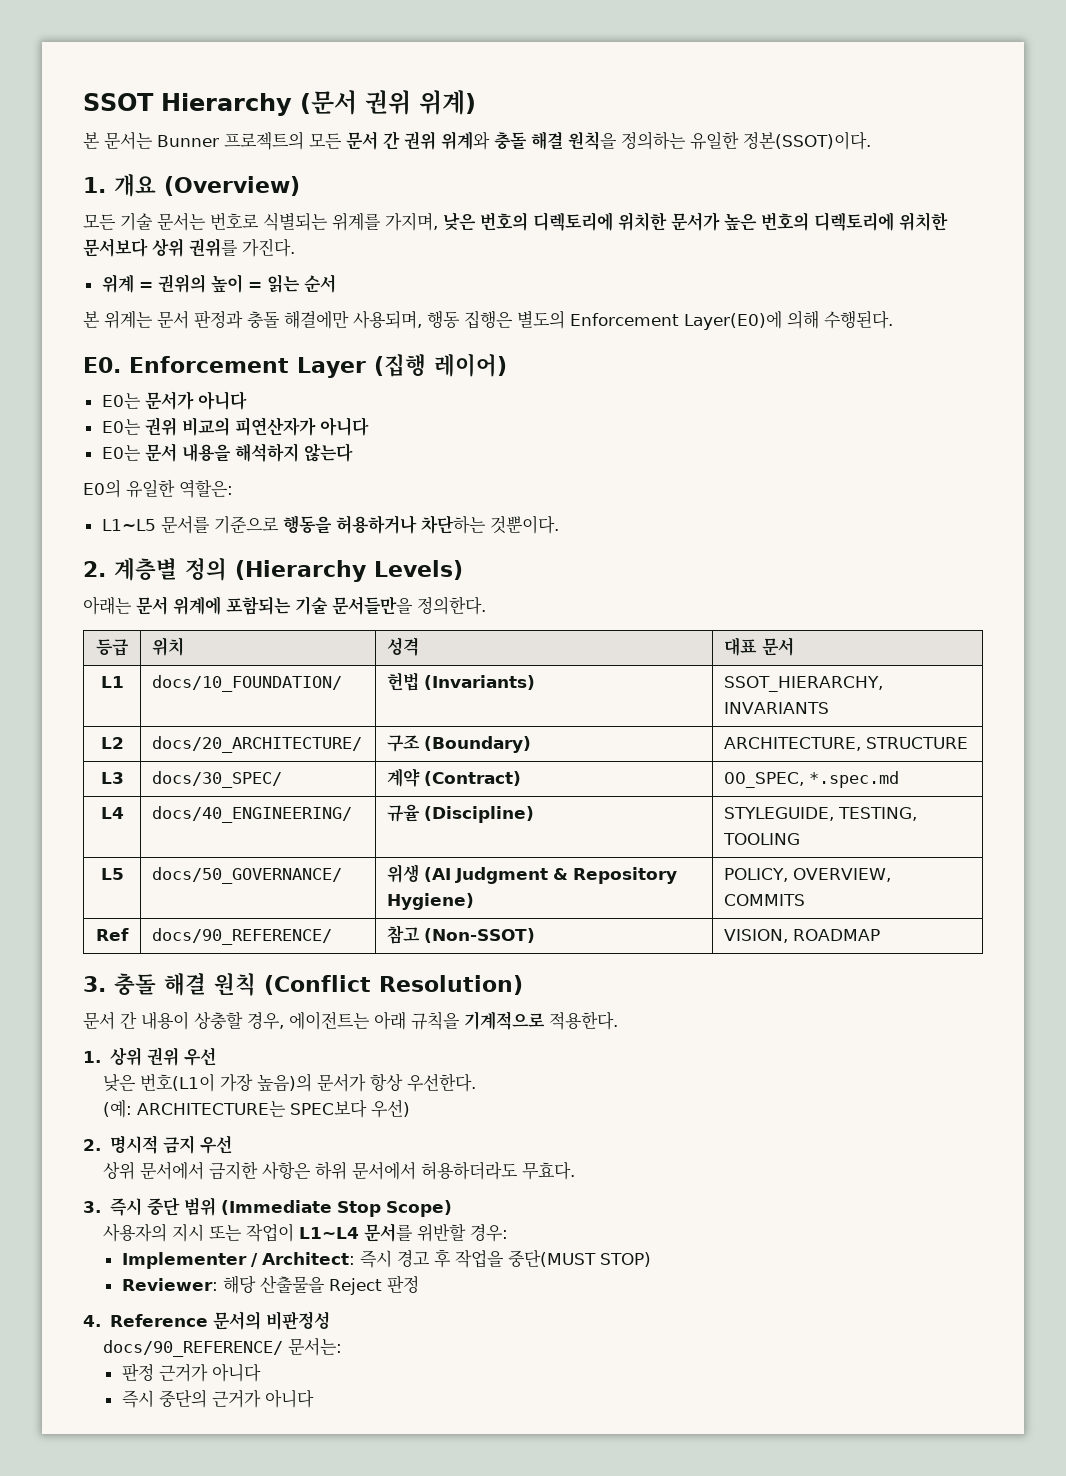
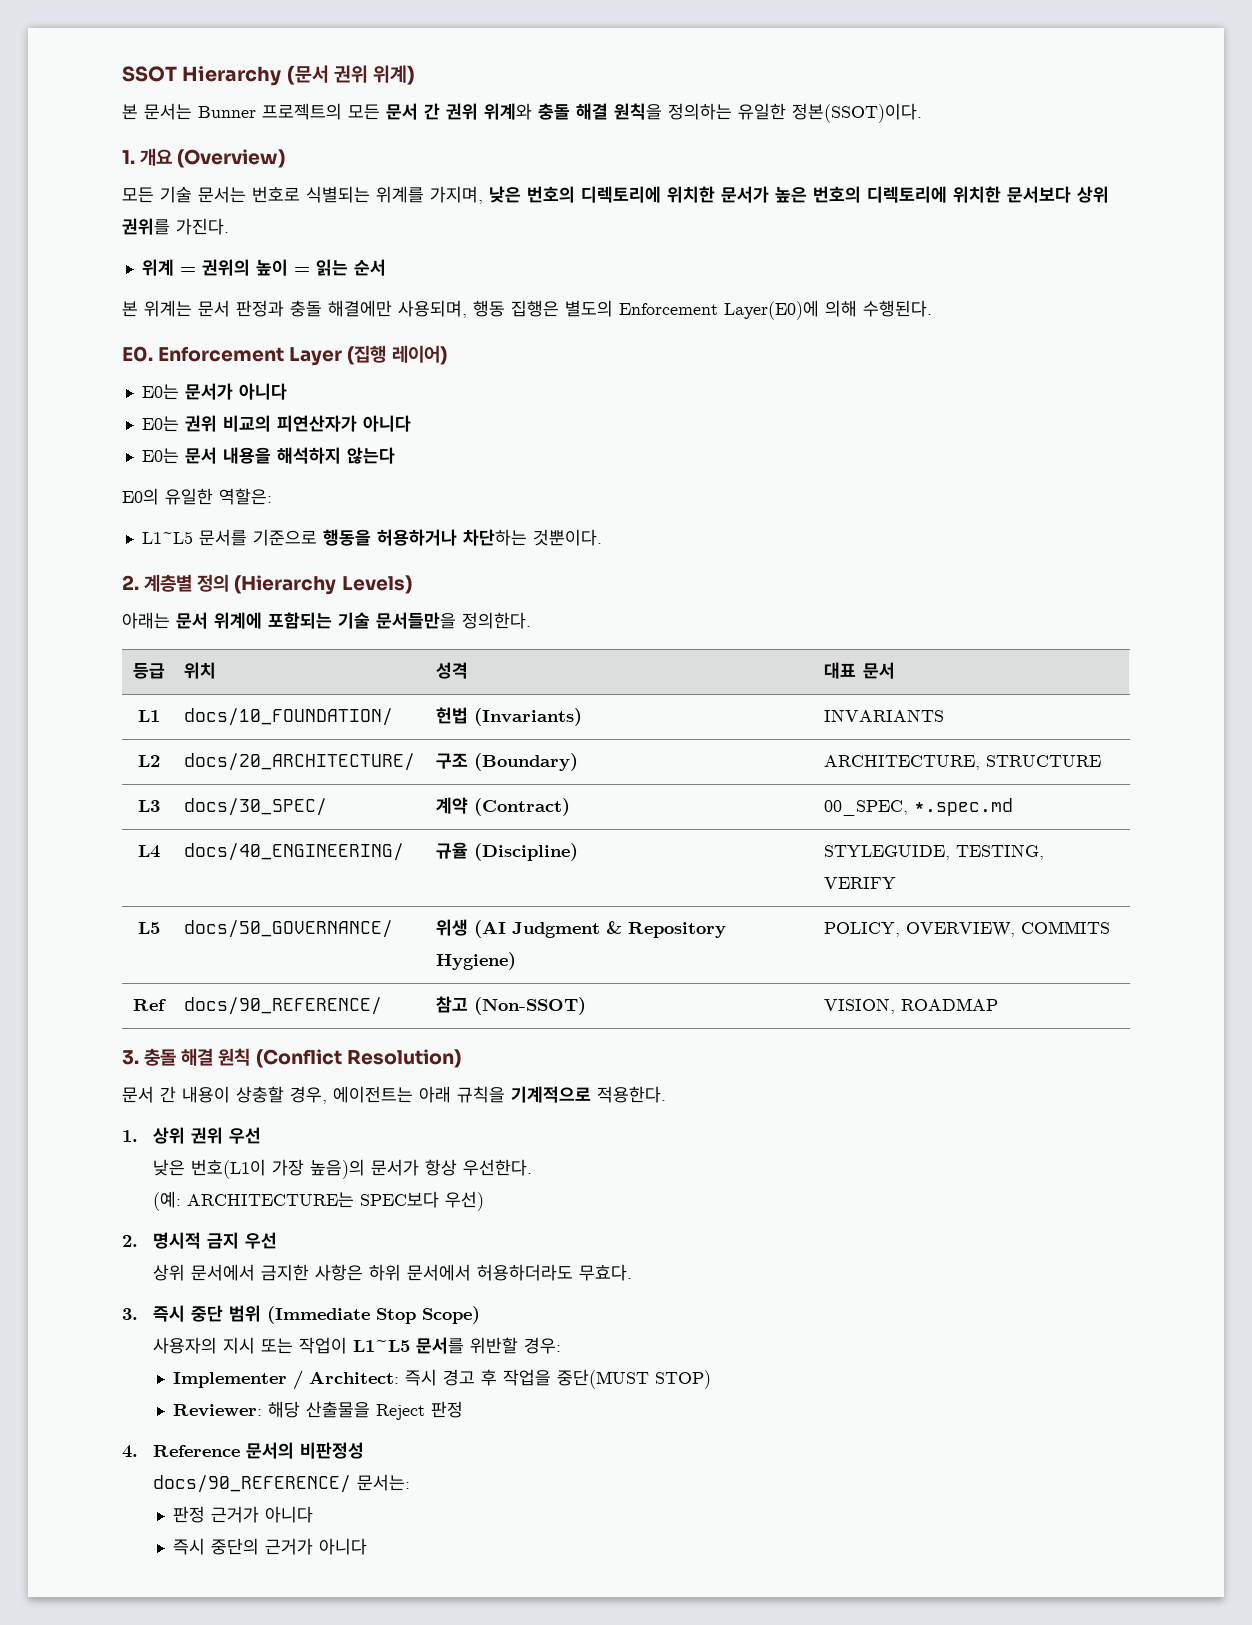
- L1 | docs/10_FOUNDATION/ | 헌법 (Invariants) | SSOT_HIERARCHY, INVARIANTS
+ L1 | docs/10_FOUNDATION/ | 헌법 (Invariants) | INVARIANTS
- L4 | docs/40_ENGINEERING/ | 규율 (Discipline) | STYLEGUIDE, TESTING, TOOLING
+ L4 | docs/40_ENGINEERING/ | 규율 (Discipline) | STYLEGUIDE, TESTING, VERIFY
- 사용자의 지시 또는 작업이 L1~L4 문서를 위반할 경우:
+ 사용자의 지시 또는 작업이 L1~L5 문서를 위반할 경우:

